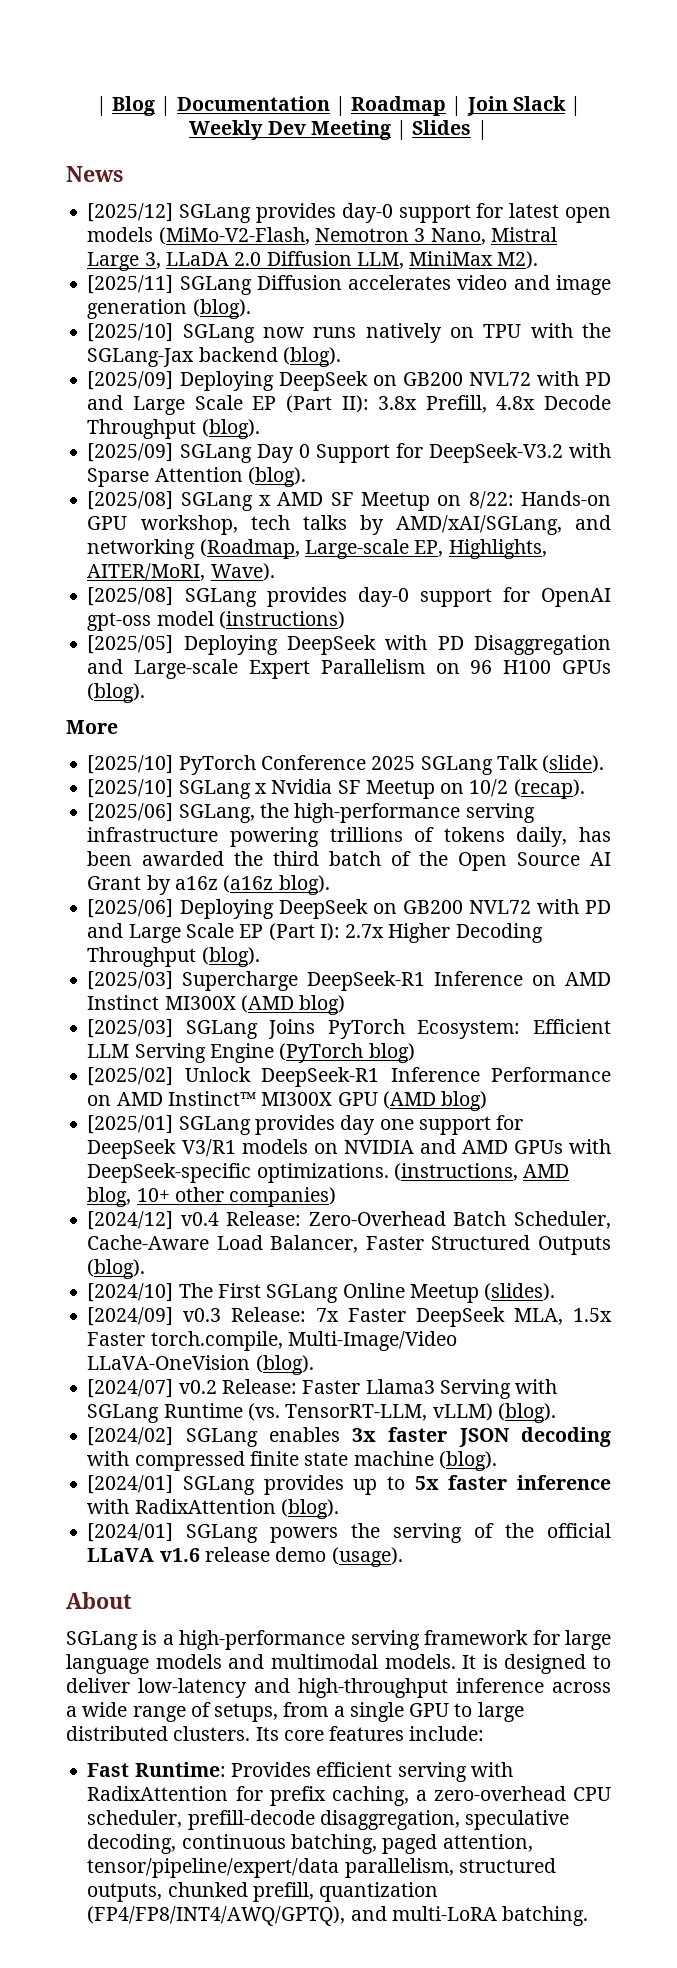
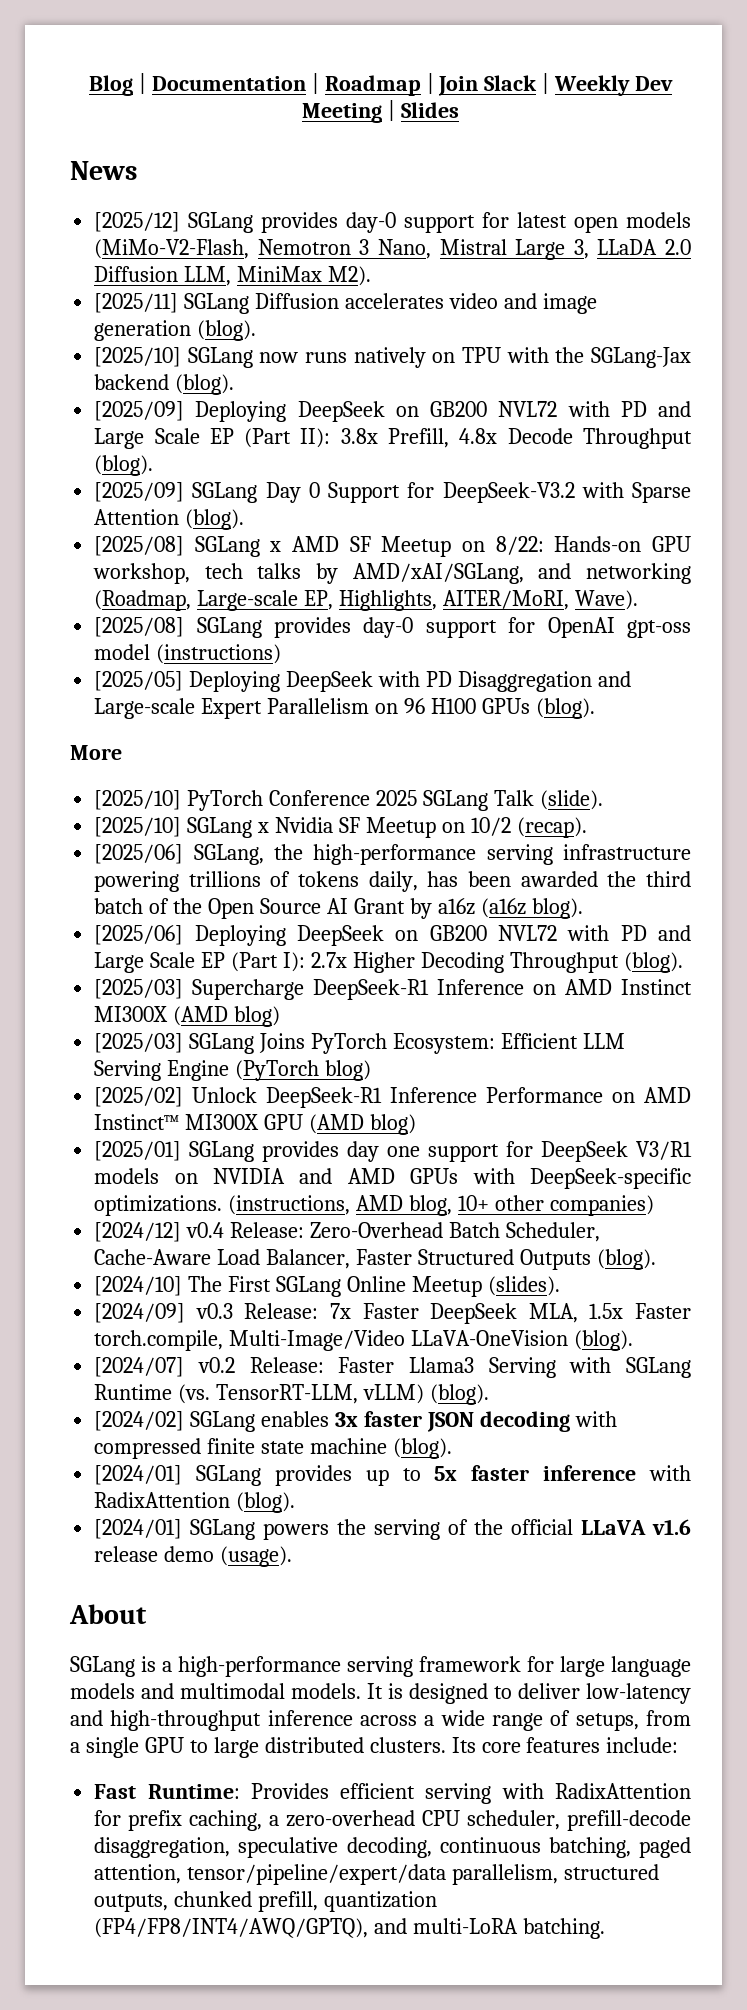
- | Blog | Documentation | Roadmap | Join Slack | Weekly Dev Meeting | Slides |
+ Blog | Documentation | Roadmap | Join Slack | Weekly Dev Meeting | Slides

